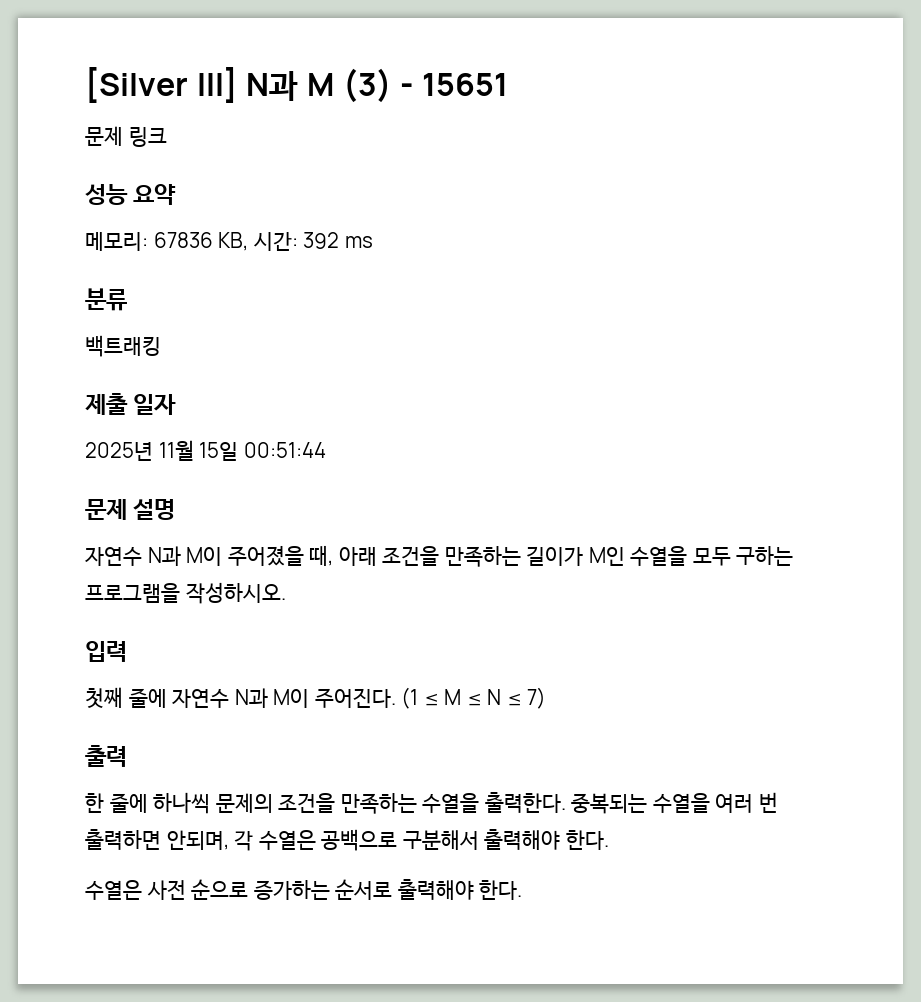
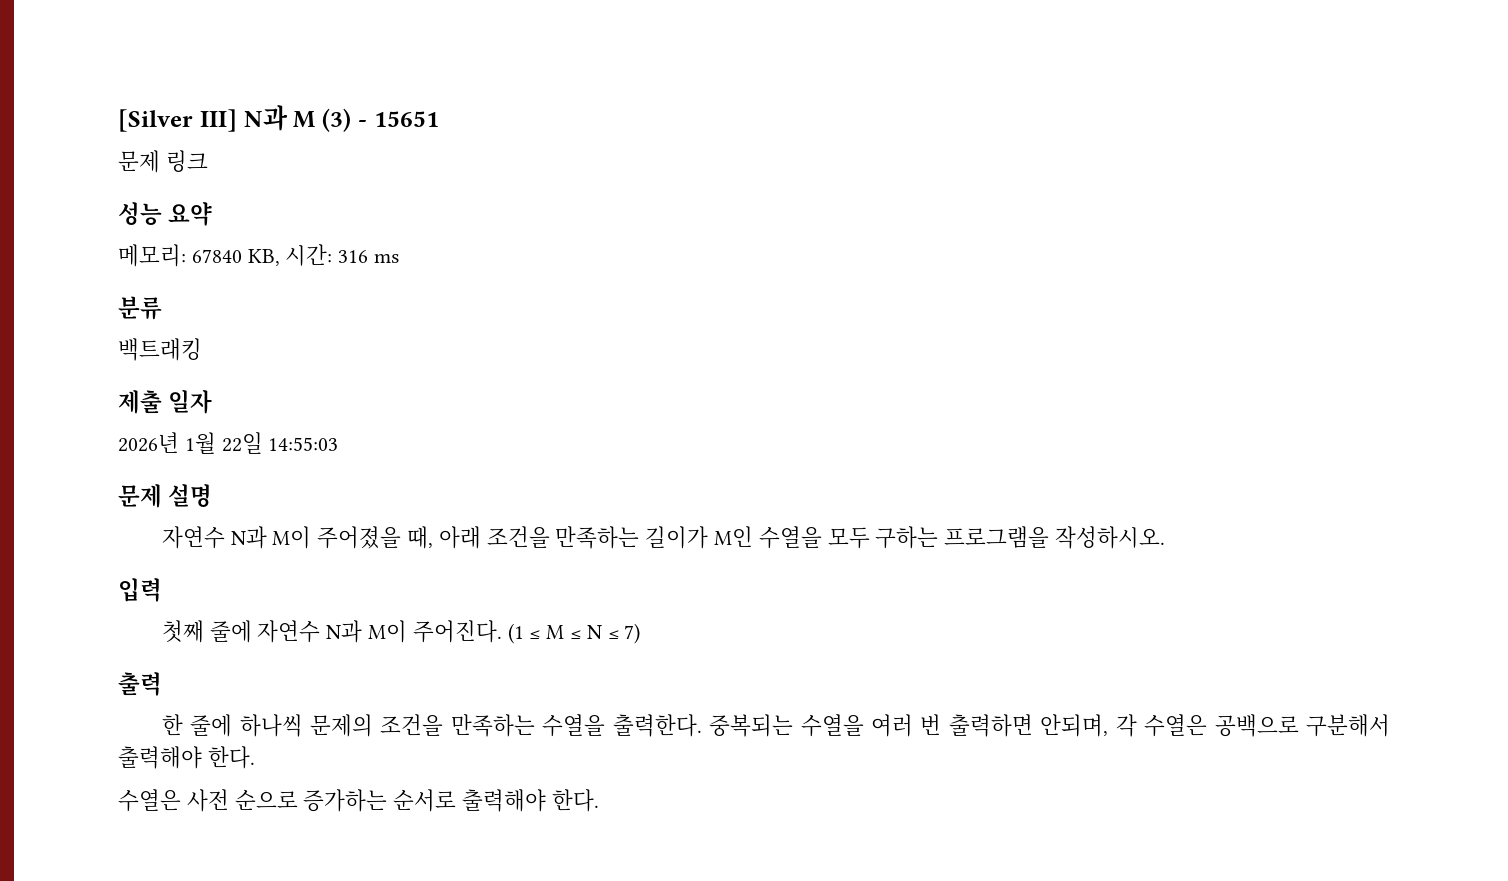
- 메모리: 67836 KB, 시간: 392 ms
+ 메모리: 67840 KB, 시간: 316 ms
- 2025년 11월 15일 00:51:44
+ 2026년 1월 22일 14:55:03

